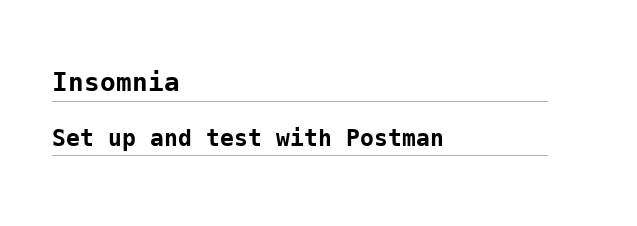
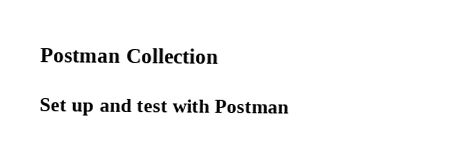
- Insomnia
+ Postman Collection

